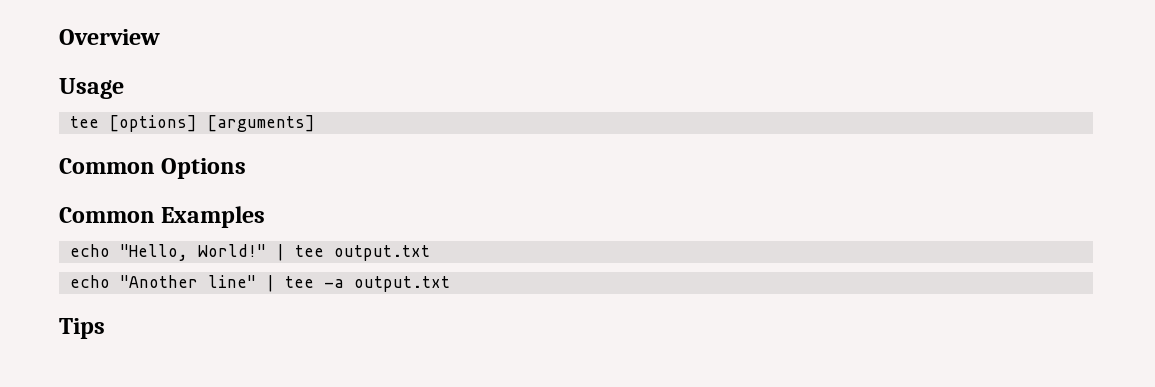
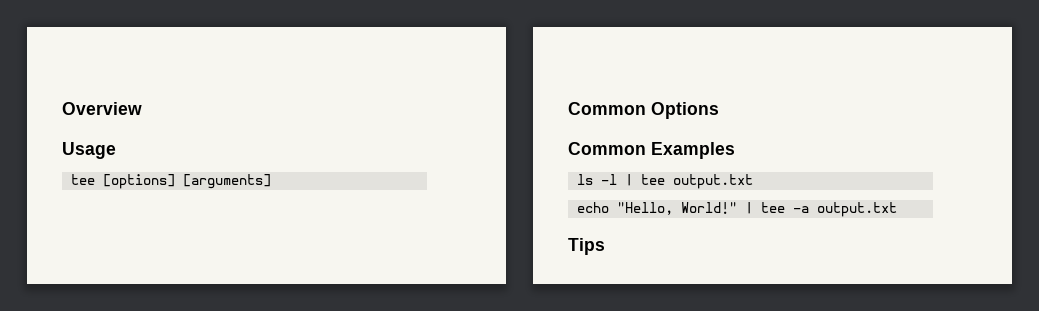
- echo "Hello, World!" | tee output.txt
+ ls -l | tee output.txt
- echo "Another line" | tee -a output.txt
+ echo "Hello, World!" | tee -a output.txt

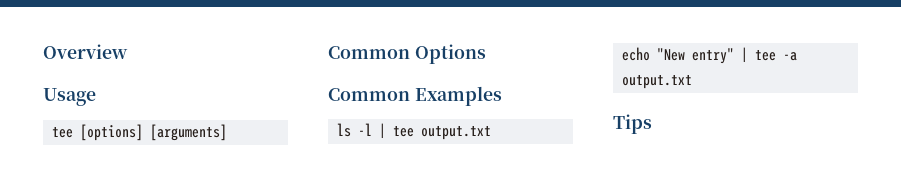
- echo "Hello, World!" | tee -a output.txt
+ echo "New entry" | tee -a output.txt

